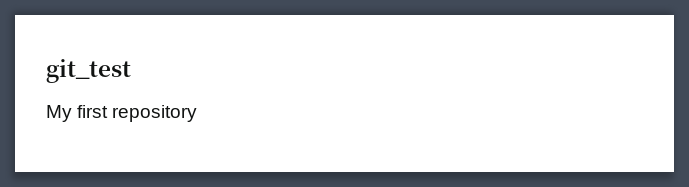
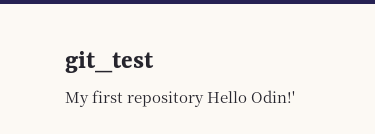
- My first repository
+ My first repository Hello Odin!'

